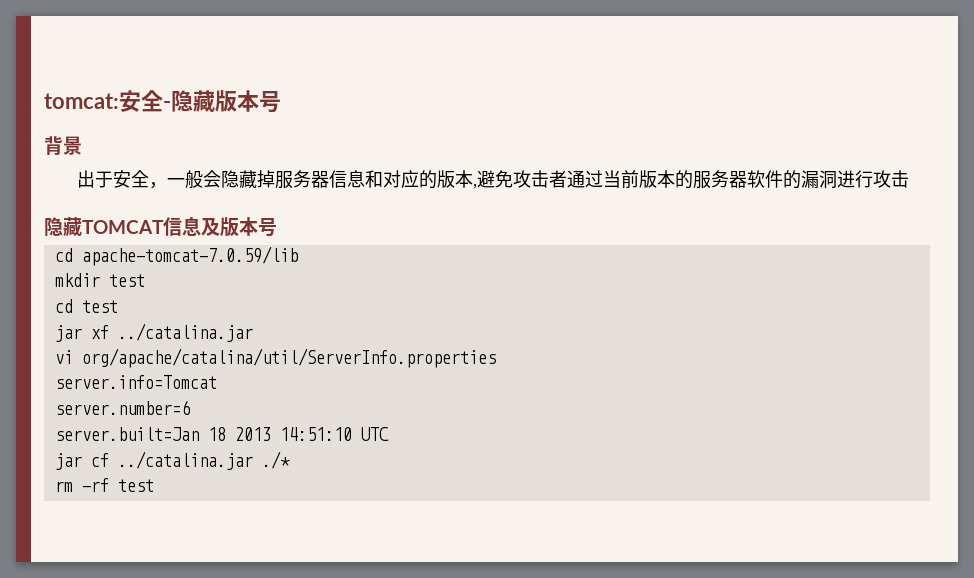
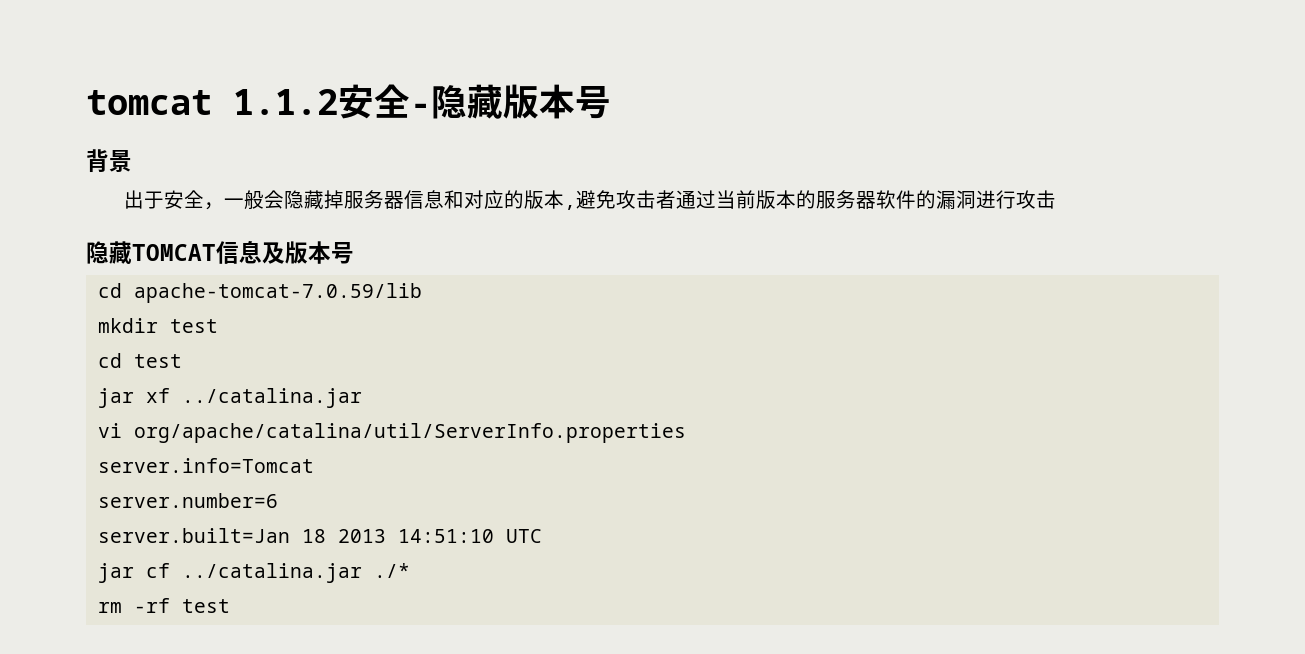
- tomcat:安全-隐藏版本号
+ tomcat 1.1.2安全-隐藏版本号

